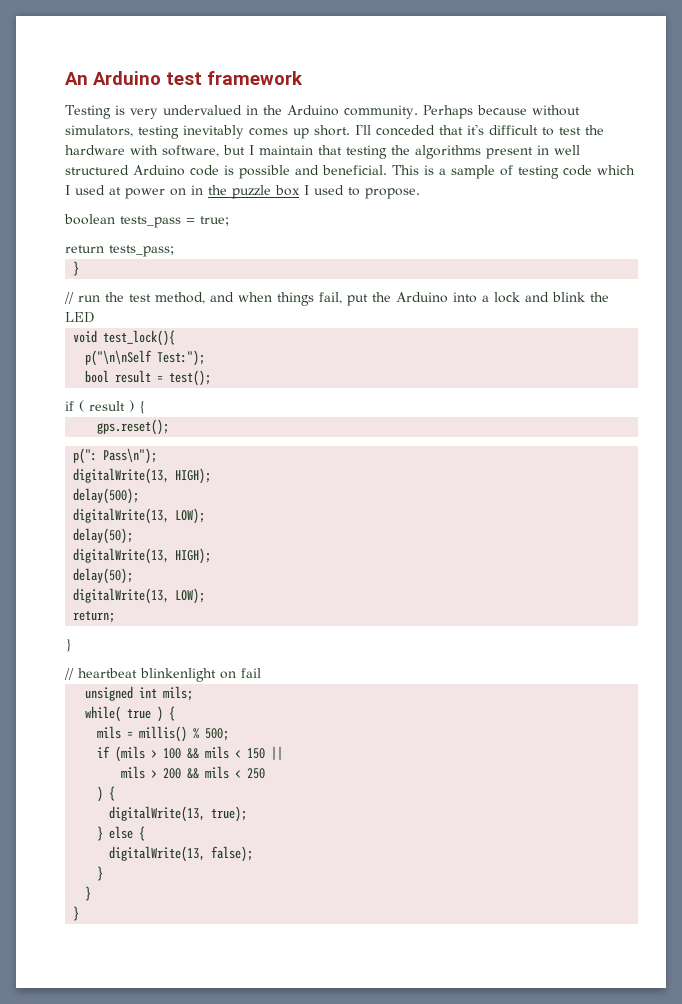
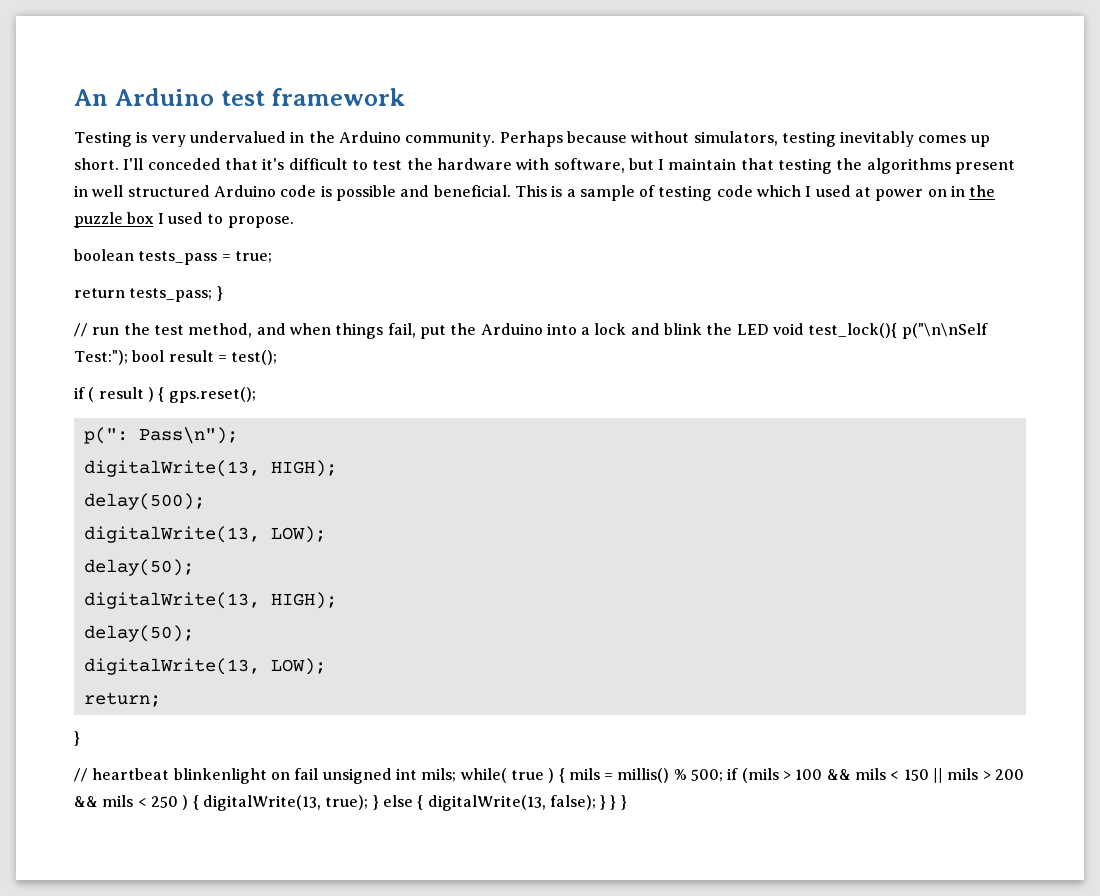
- return tests_pass;
- }
+ return tests_pass; }
- // run the test method, and when things fail, put the Arduino into a lock and blink the LED
- void test_lock(){
- p("\n\nSelf Test:");
- bool result = test();
+ // run the test method, and when things fail, put the Arduino into a lock and blink the LED void test_lock(){ p("\n\nSelf Test:"); bool result = test();
- if ( result ) {
- gps.reset();
+ if ( result ) { gps.reset();
- // heartbeat blinkenlight on fail
- unsigned int mils;
- while( true ) {
- mils = millis() % 500;
- if (mils > 100 && mils < 150 ||
- mils > 200 && mils < 250
- ) {
- digitalWrite(13, true);
- } else {
- digitalWrite(13, false);
- }
- }
- }
+ // heartbeat blinkenlight on fail unsigned int mils; while( true ) { mils = millis() % 500; if (mils > 100 && mils < 150 || mils > 200 && mils < 250 ) { digitalWrite(13, true); } else { digitalWrite(13, false); } } }

